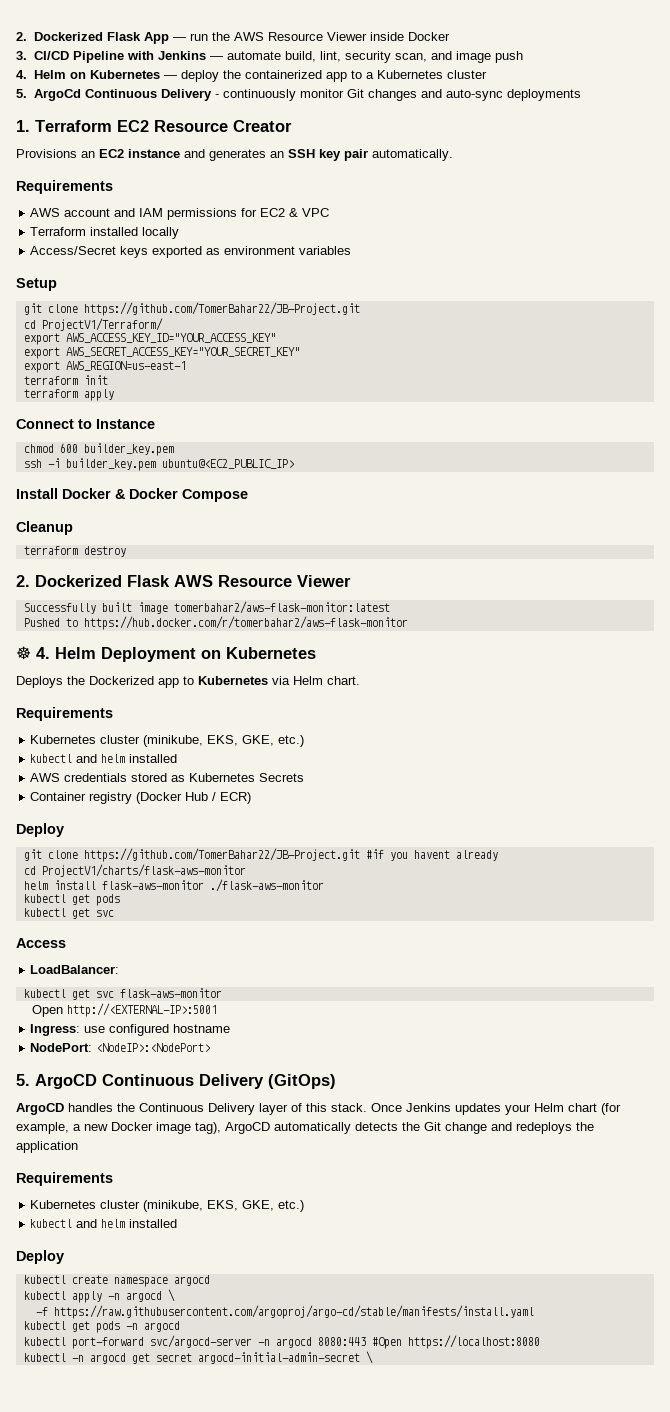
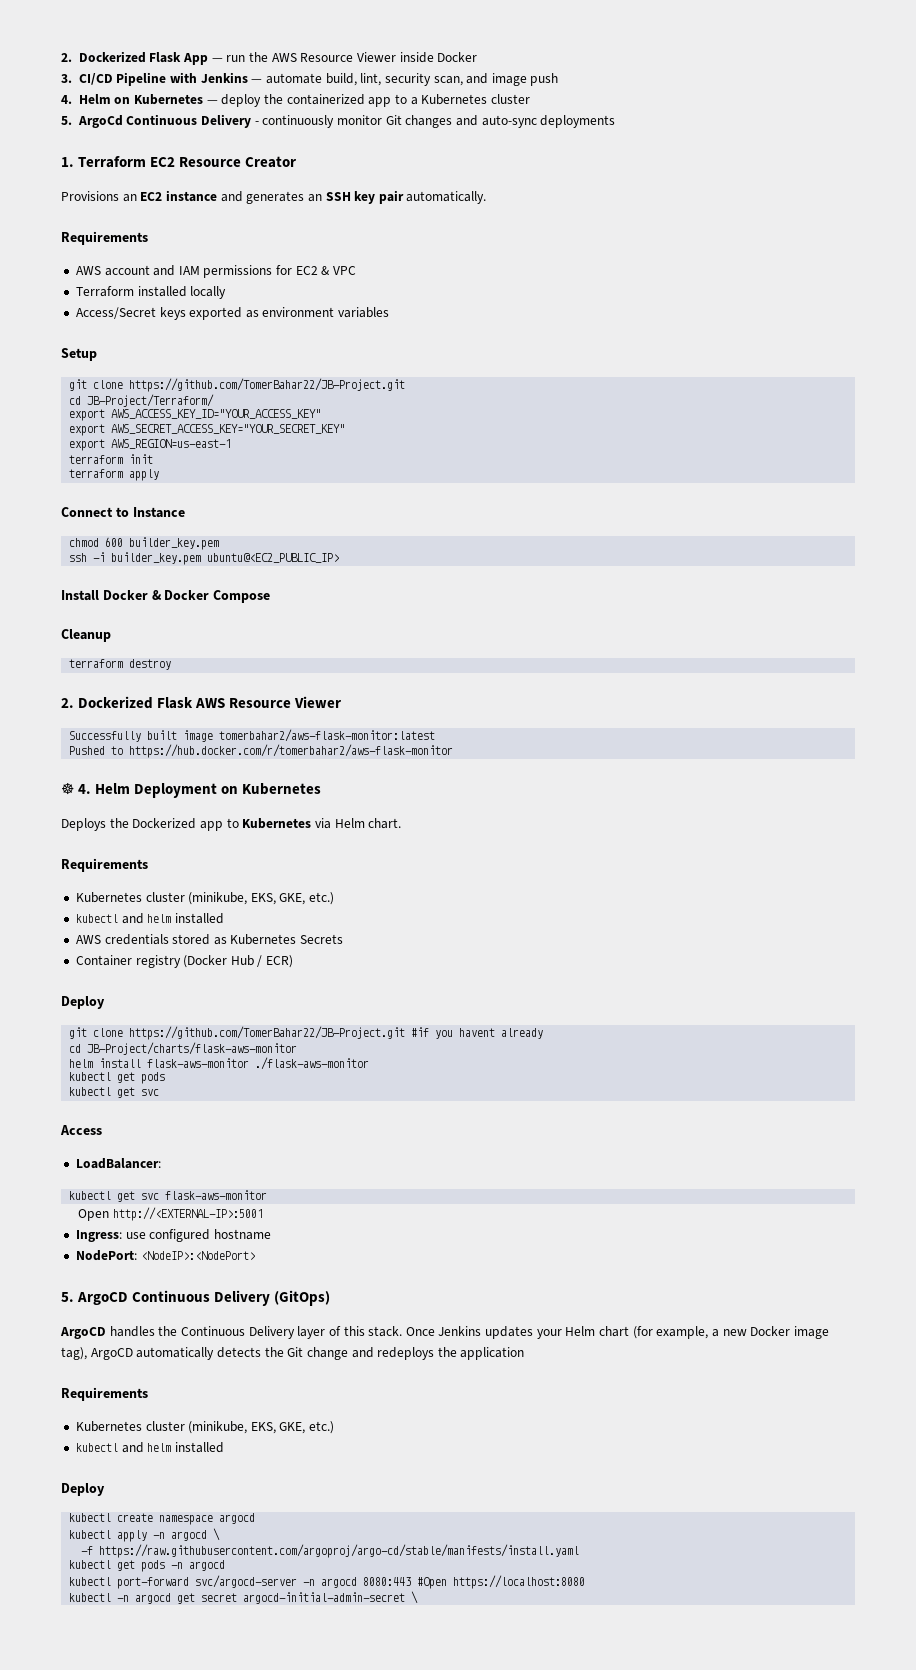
- cd ProjectV1/Terraform/
+ cd JB-Project/Terraform/
- cd ProjectV1/charts/flask-aws-monitor
+ cd JB-Project/charts/flask-aws-monitor

